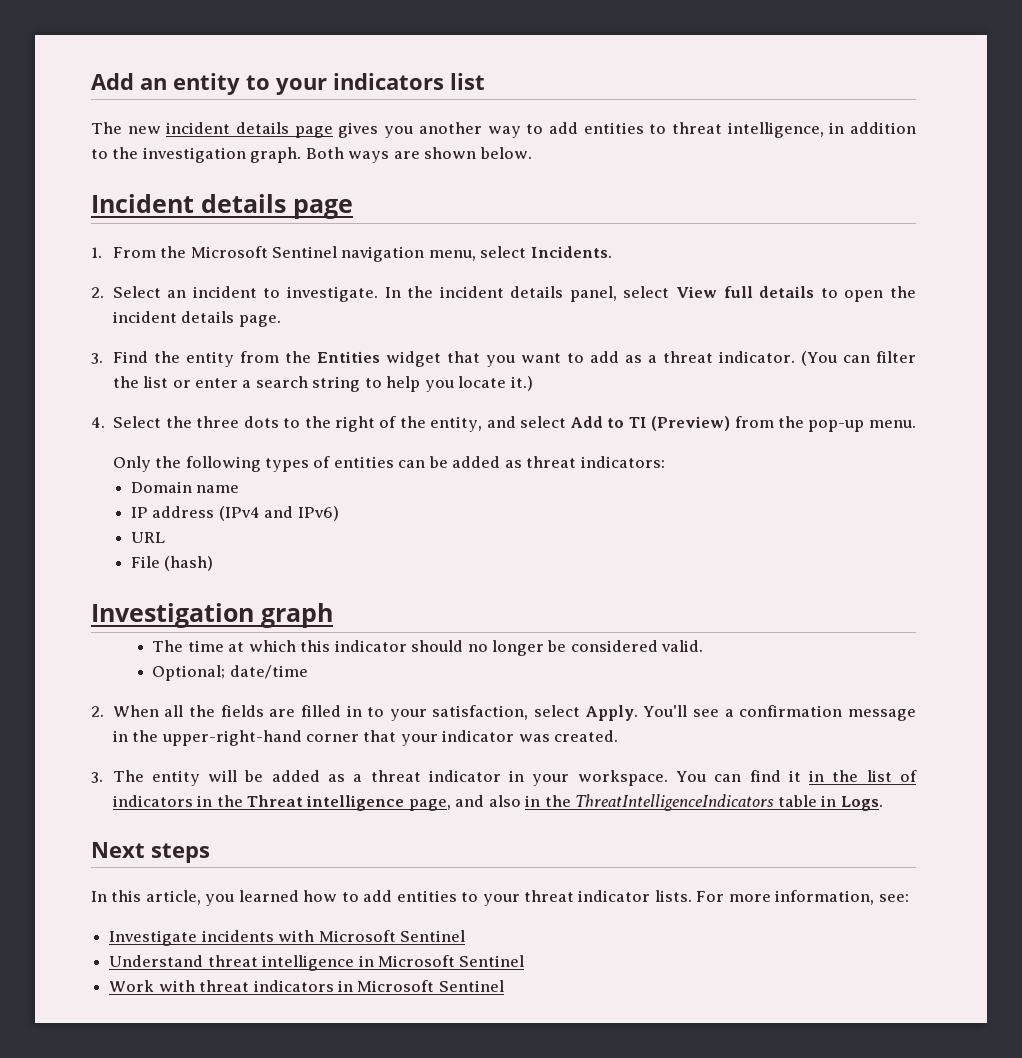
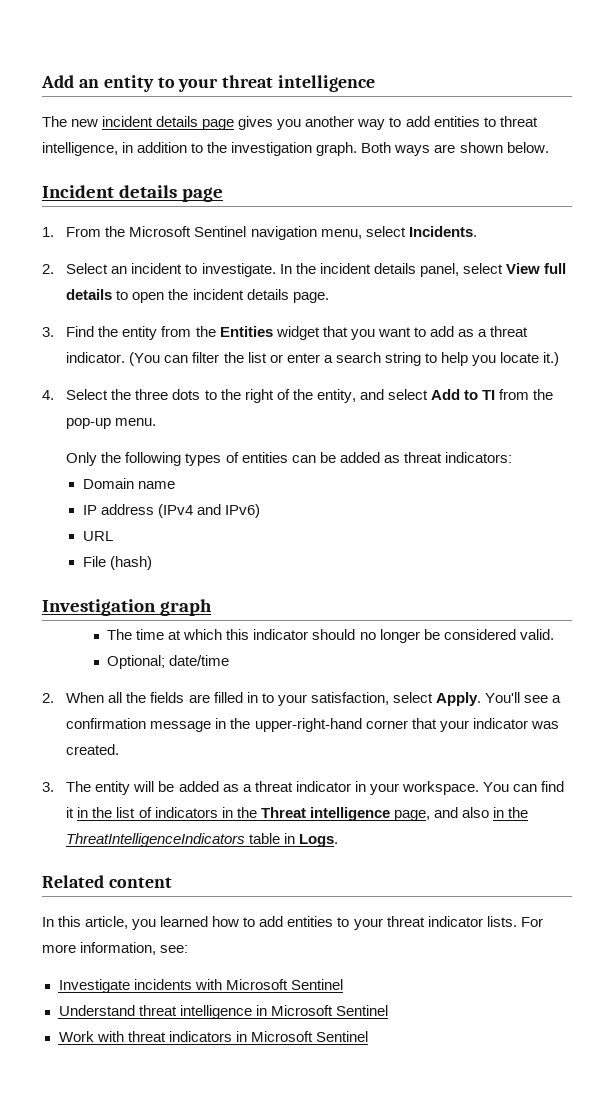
- Add an entity to your indicators list
+ Add an entity to your threat intelligence
- 4. Select the three dots to the right of the entity, and select Add to TI (Preview) from the pop-up menu.
+ 4. Select the three dots to the right of the entity, and select Add to TI from the pop-up menu.
- Next steps
+ Related content

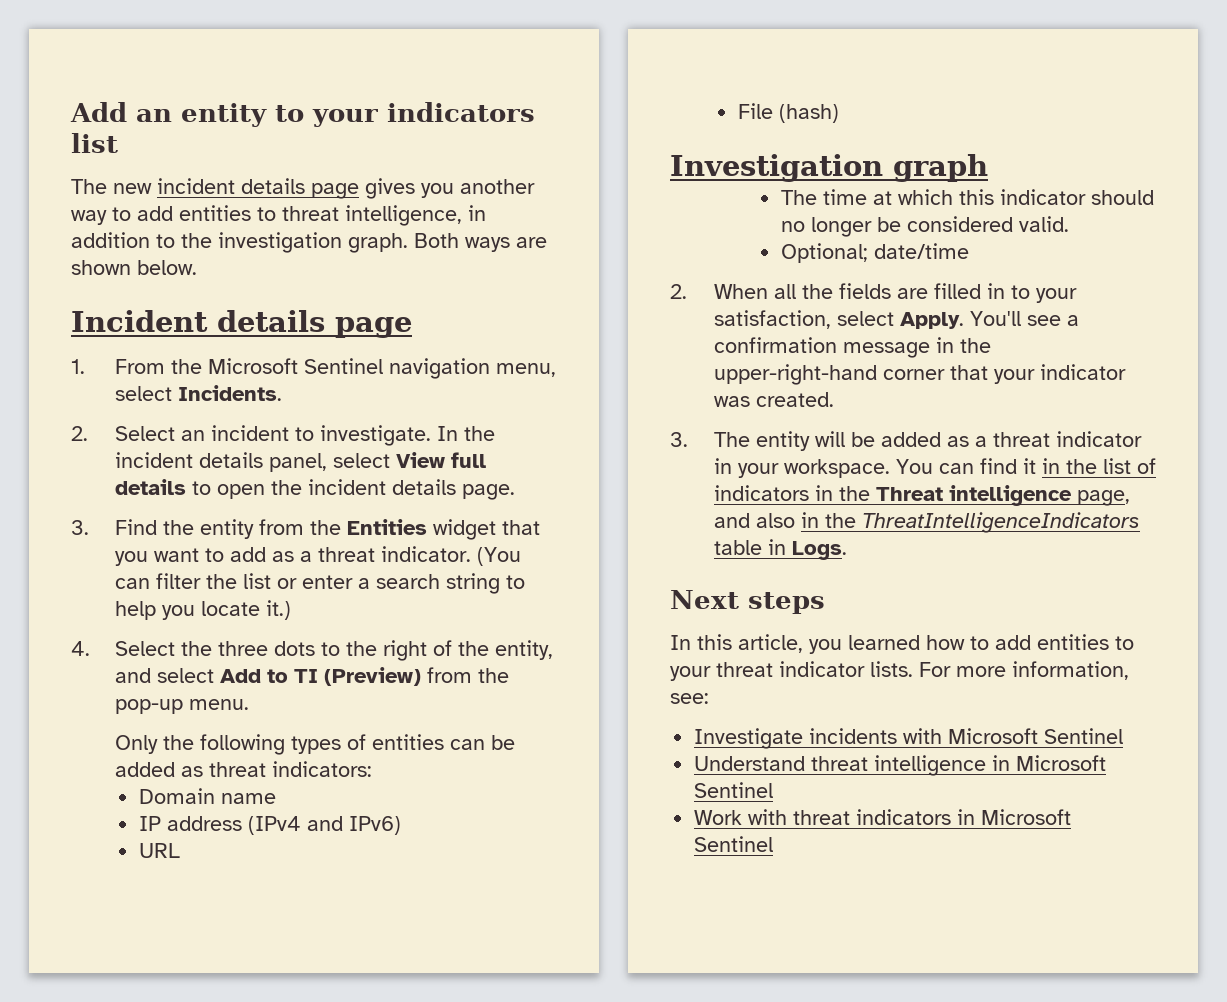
- Add an entity to your threat intelligence
+ Add an entity to your indicators list
- 4. Select the three dots to the right of the entity, and select Add to TI from the pop-up menu.
+ 4. Select the three dots to the right of the entity, and select Add to TI (Preview) from the pop-up menu.
- Related content
+ Next steps

